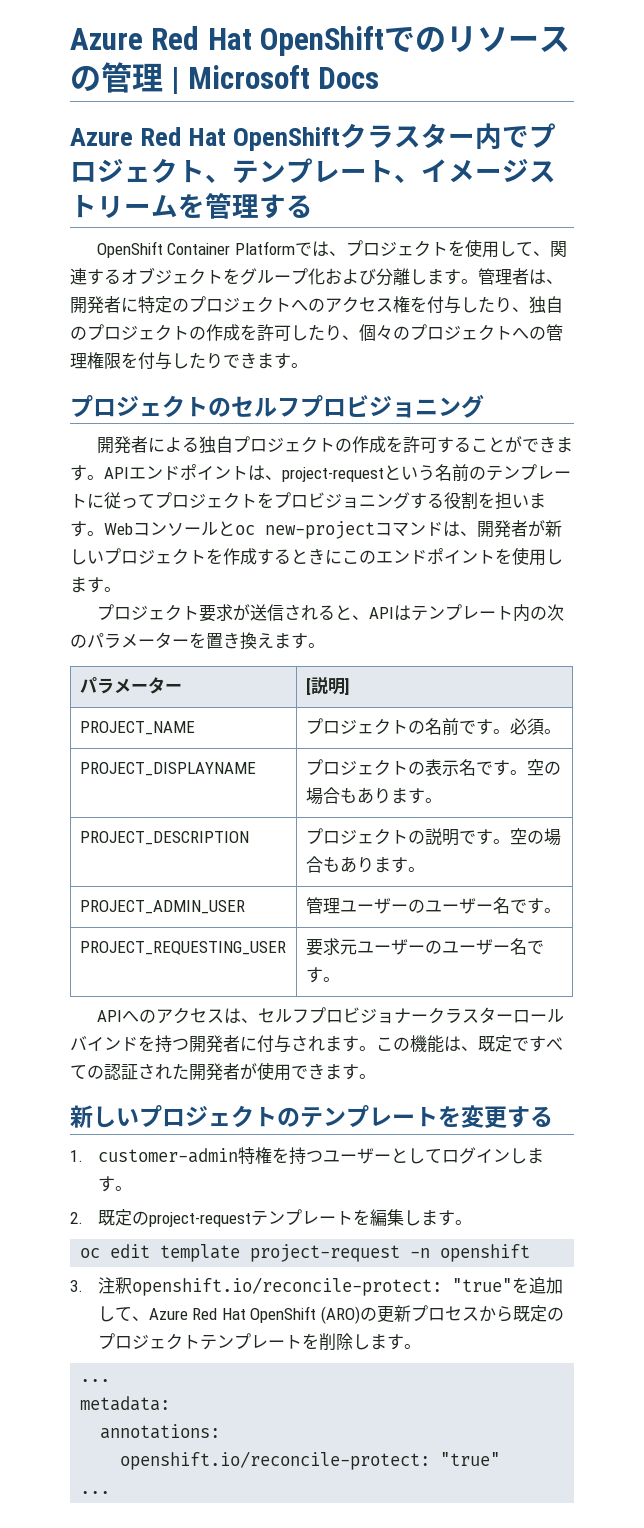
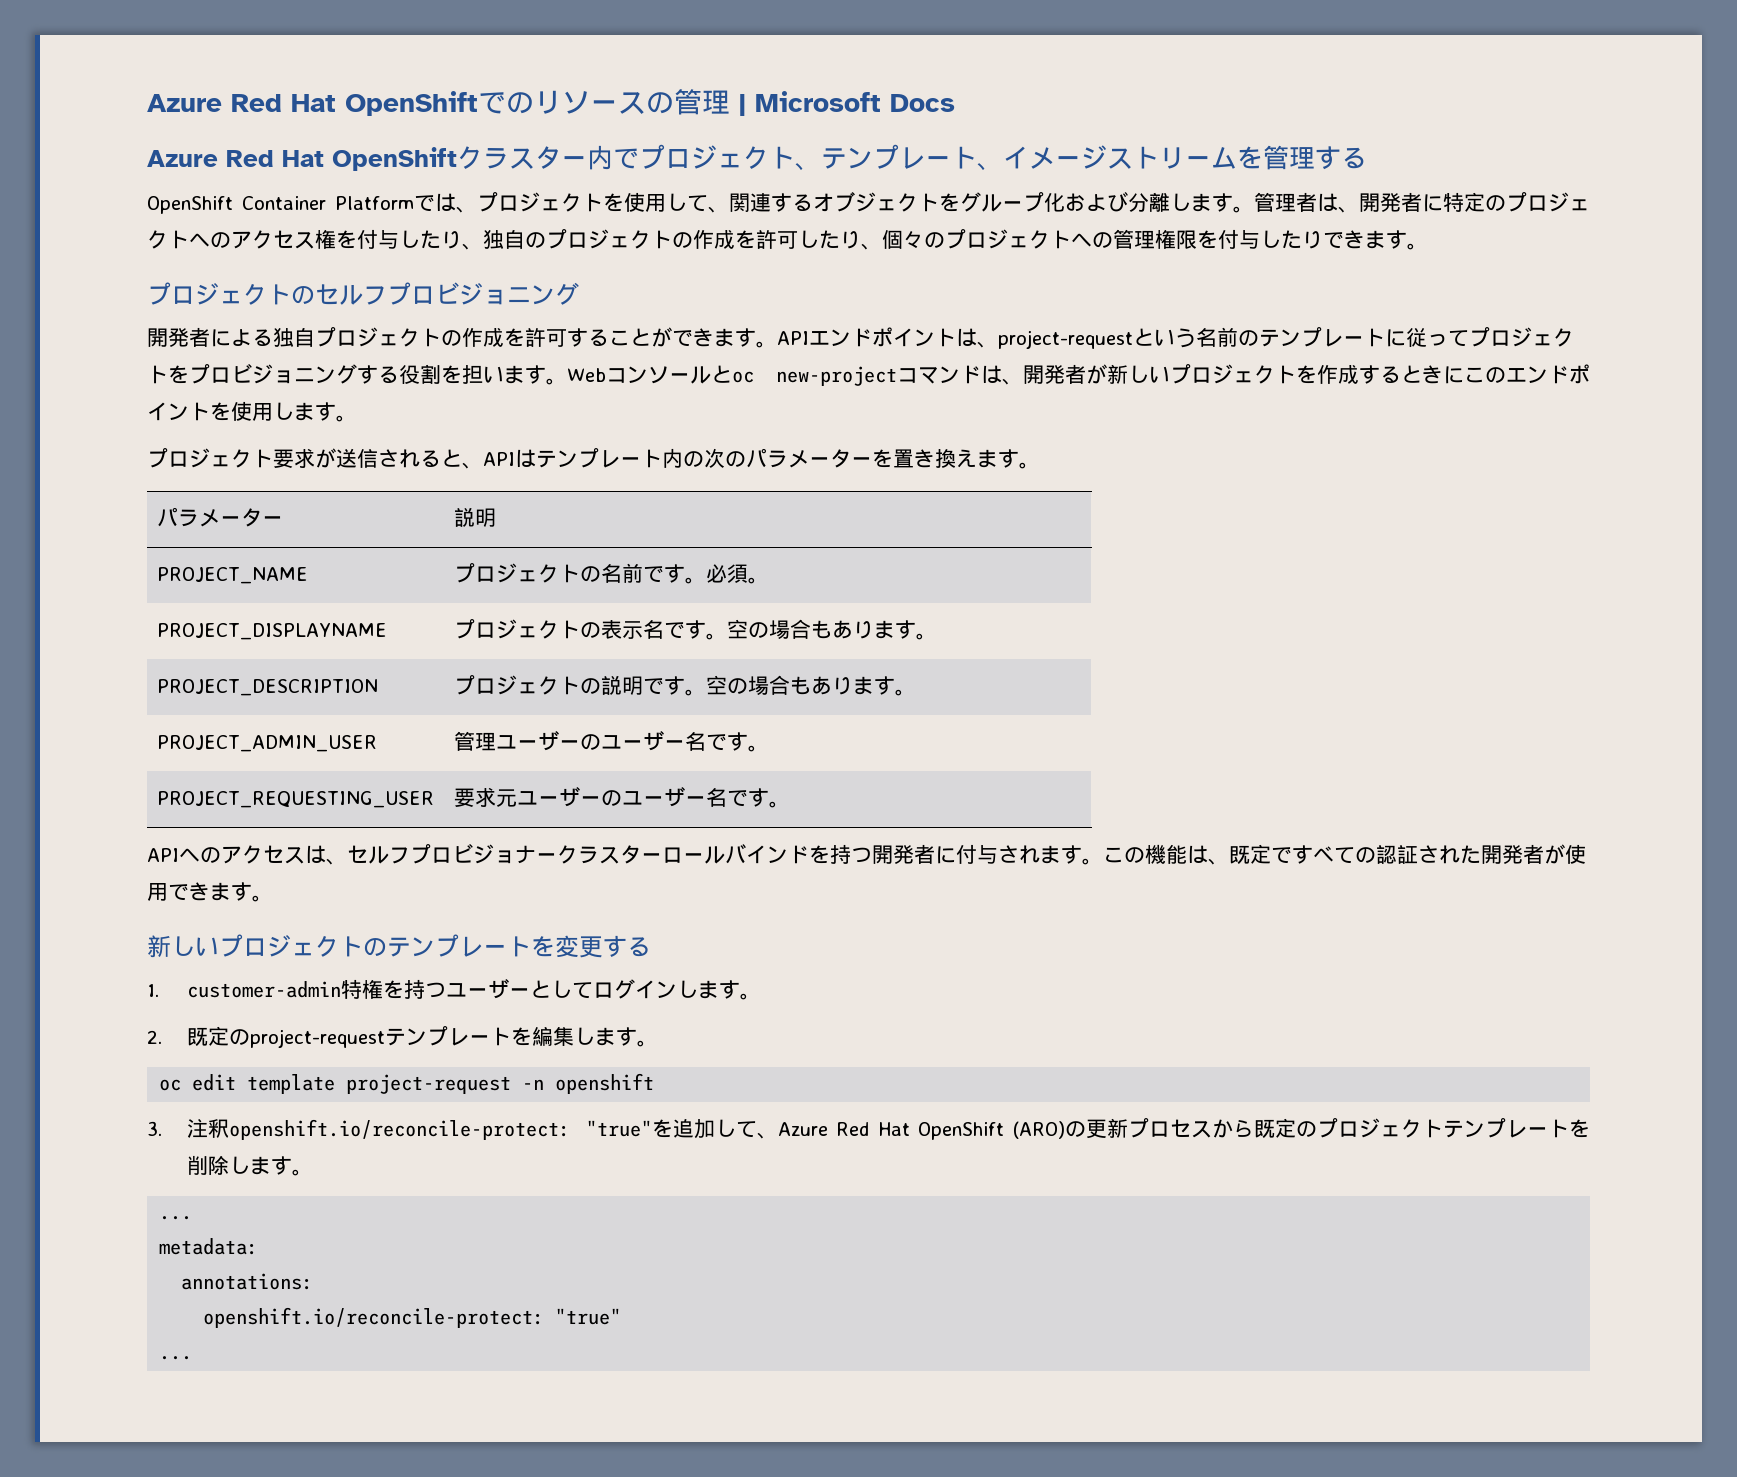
- パラメーター | [説明]
+ パラメーター | 説明

